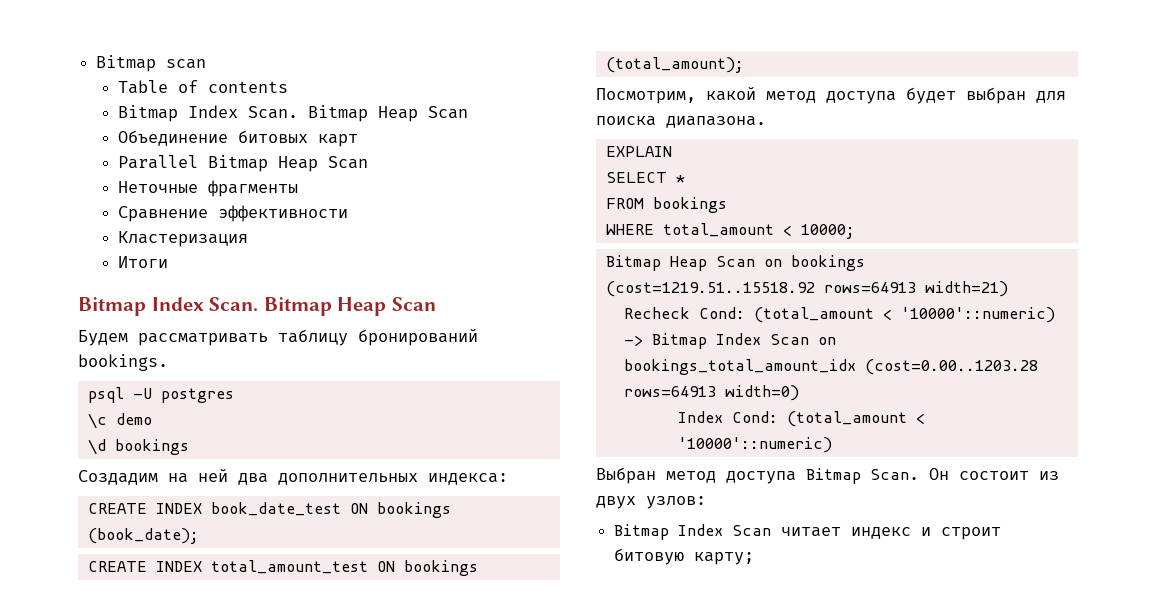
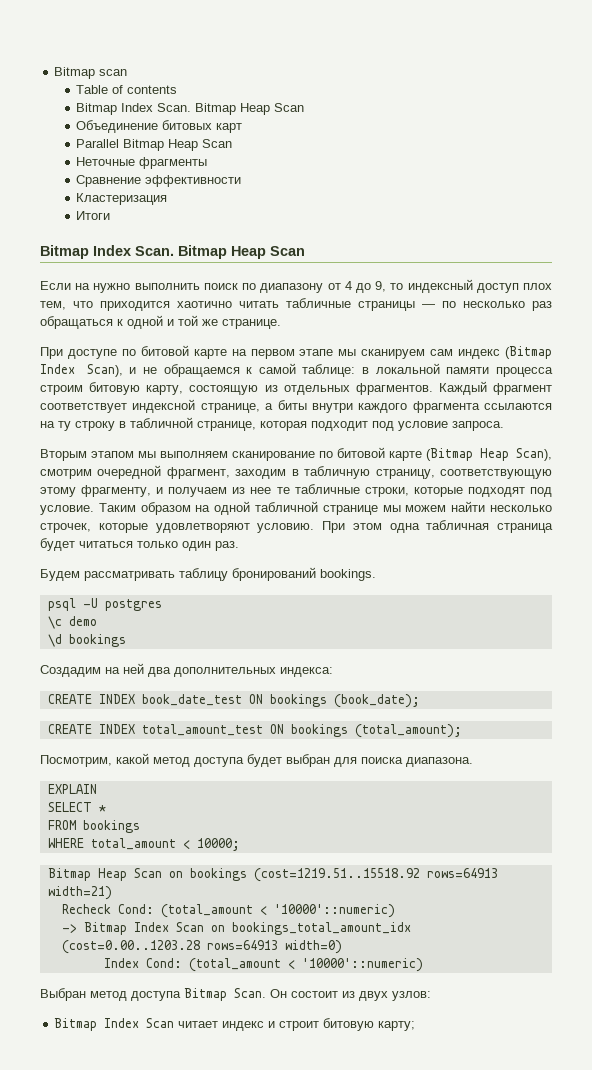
+ Если на нужно выполнить поиск по диапазону от 4 до 9, то индексный доступ плох тем, что приходится хаотично читать табличные страницы — по несколько раз обращаться к одной и той же странице.
+ При доступе по битовой карте на первом этапе мы сканируем сам индекс (Bitmap Index Scan), и не обращаемся к самой таблице: в локальной памяти процесса строим битовую карту, состоящую из отдельных фрагментов. Каждый фрагмент соответствует индексной странице, а биты внутри каждого фрагмента ссылаются на ту строку в табличной странице, которая подходит под условие запроса.
+ Вторым этапом мы выполняем сканирование по битовой карте (Bitmap Heap Scan), смотрим очередной фрагмент, заходим в табличную страницу, соответствующую этому фрагменту, и получаем из нее те табличные строки, которые подходят под условие. Таким образом на одной табличной странице мы можем найти несколько строчек, которые удовлетворяют условию. При этом одна табличная страница будет читаться только один раз.

